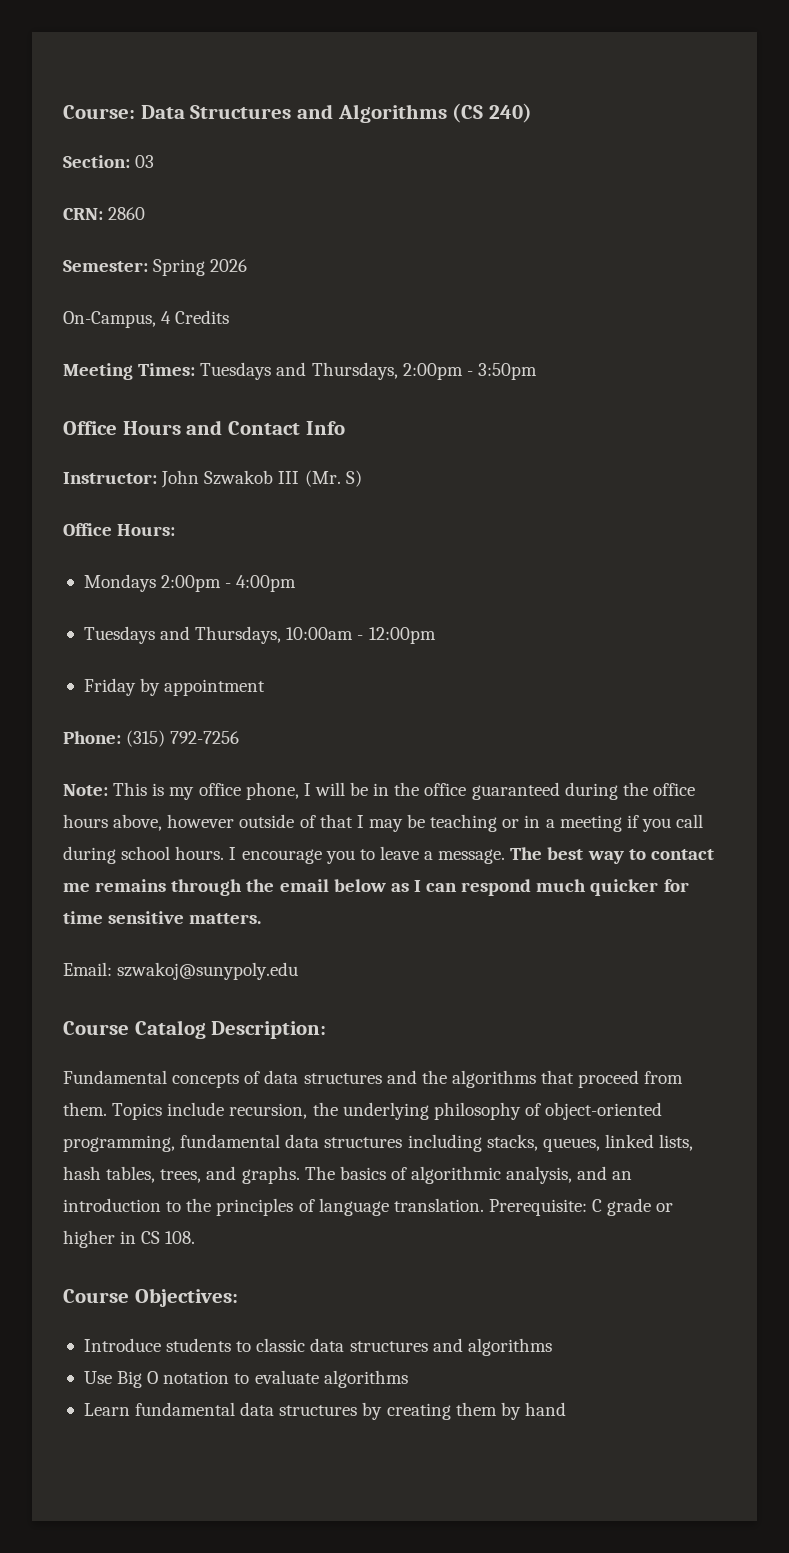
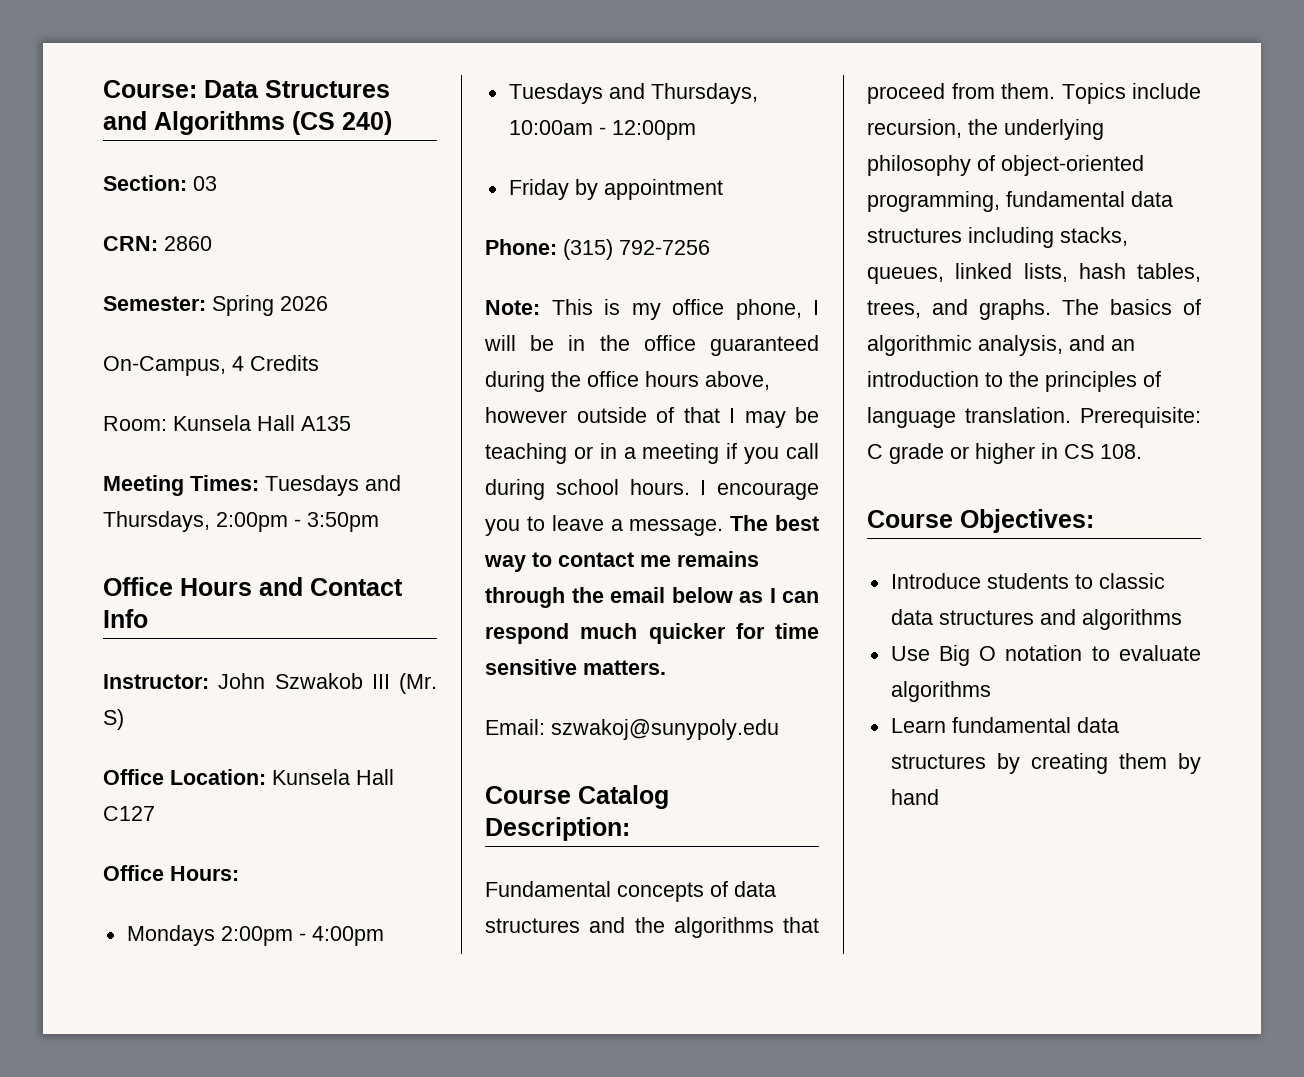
+ Room: Kunsela Hall A135
+ Office Location: Kunsela Hall C127

